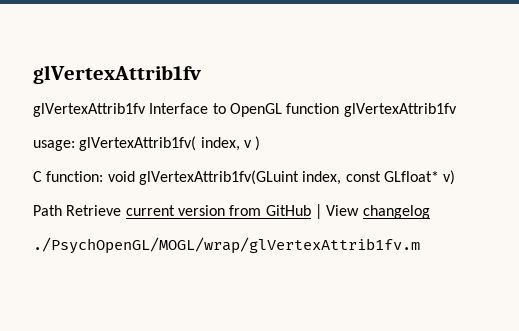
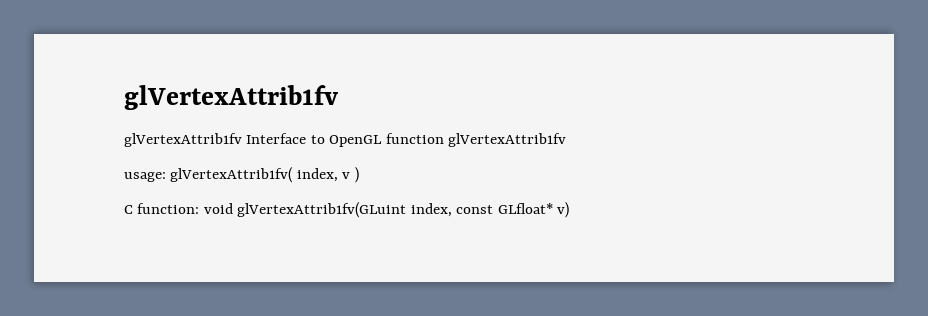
- Path Retrieve current version from GitHub | View changelog
- ./PsychOpenGL/MOGL/wrap/glVertexAttrib1fv.m

